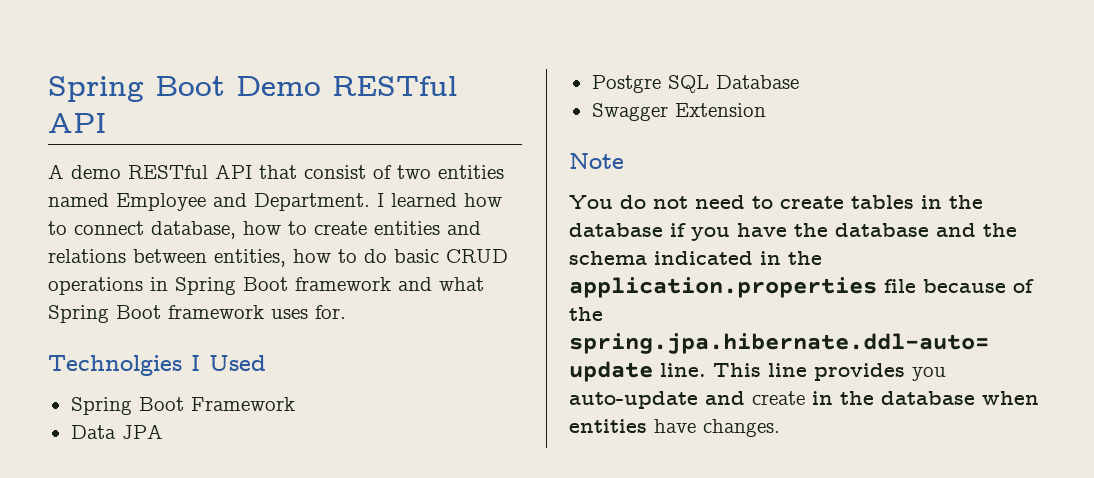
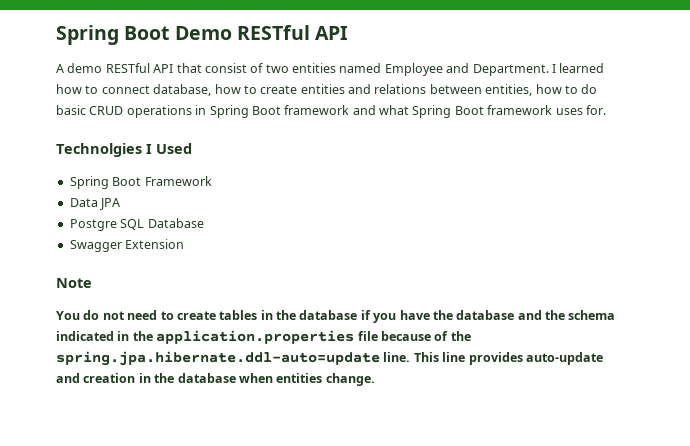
- This line provides you auto-update and create in the database when entities have changes.
+ This line provides auto-update and creation in the database when entities change.

